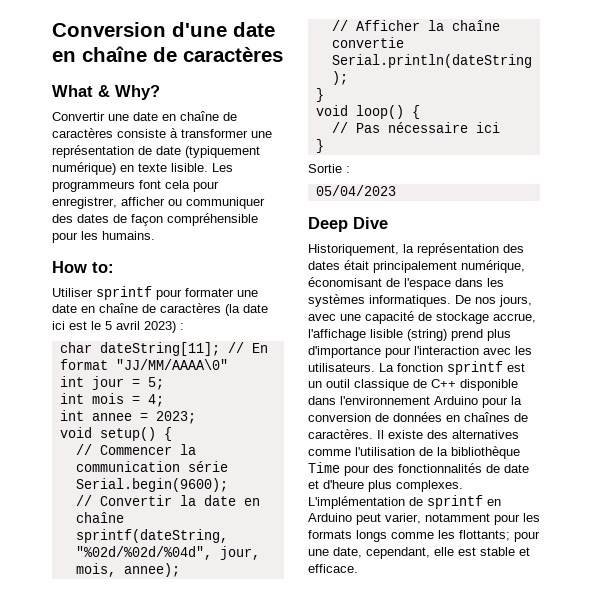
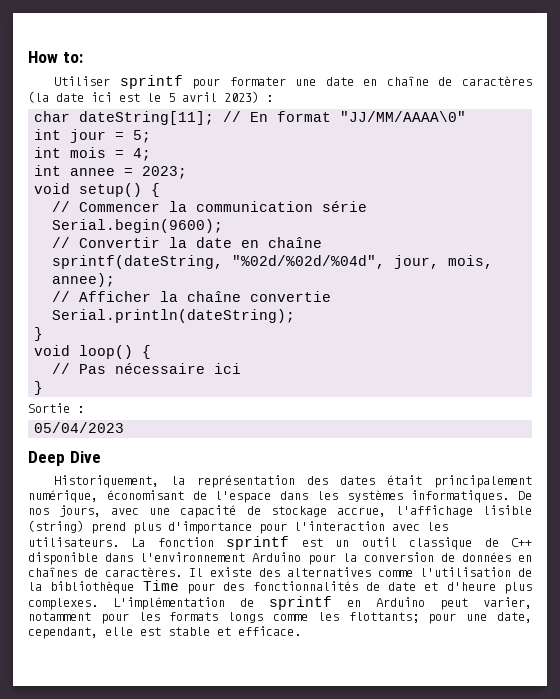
- Conversion d'une date en chaîne de caractères
- What & Why?
- Convertir une date en chaîne de caractères consiste à transformer une représentation de date (typiquement numérique) en texte lisible. Les programmeurs font cela pour enregistrer, afficher ou communiquer des dates de façon compréhensible pour les humains.

